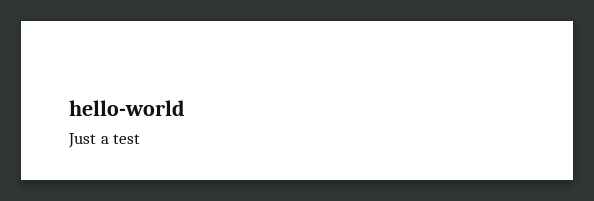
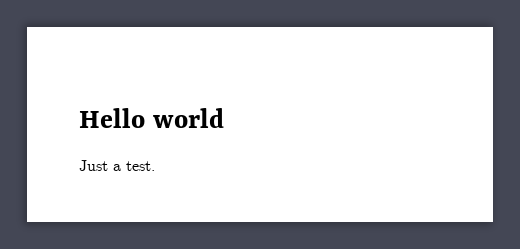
- hello-world
+ Hello world
- Just a test
+ Just a test.

